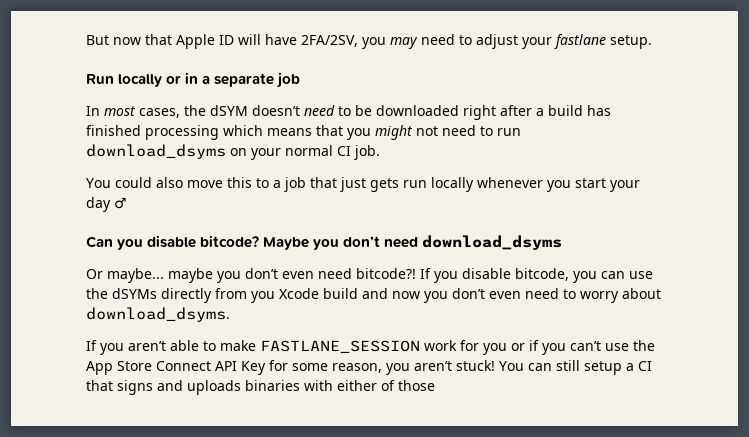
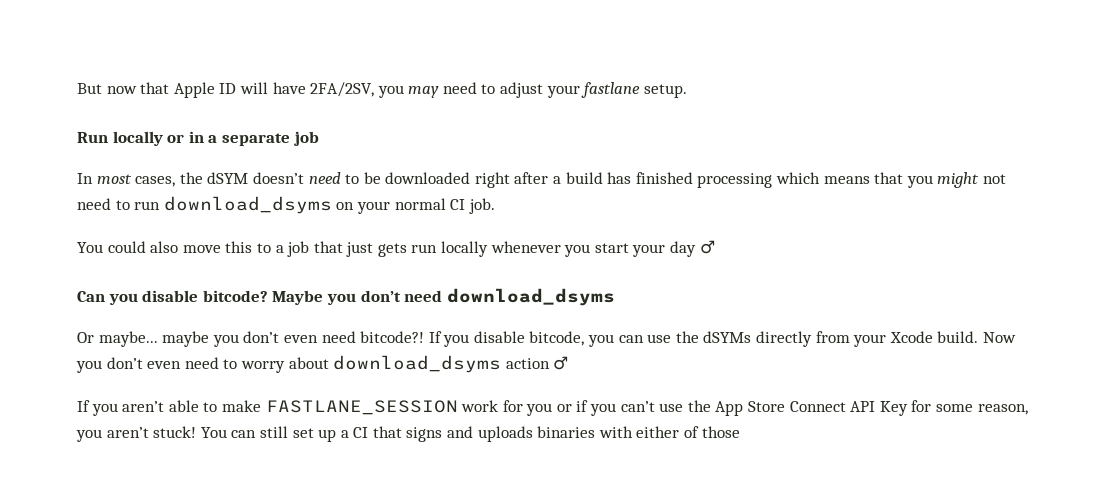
- If you disable bitcode, you can use the dSYMs directly from you Xcode build and now you don’t even need to worry about download_dsyms.
+ If you disable bitcode, you can use the dSYMs directly from your Xcode build. Now you don’t even need to worry about download_dsyms action ♂
- You can still setup a CI that signs and uploads binaries with either of those
+ You can still set up a CI that signs and uploads binaries with either of those

